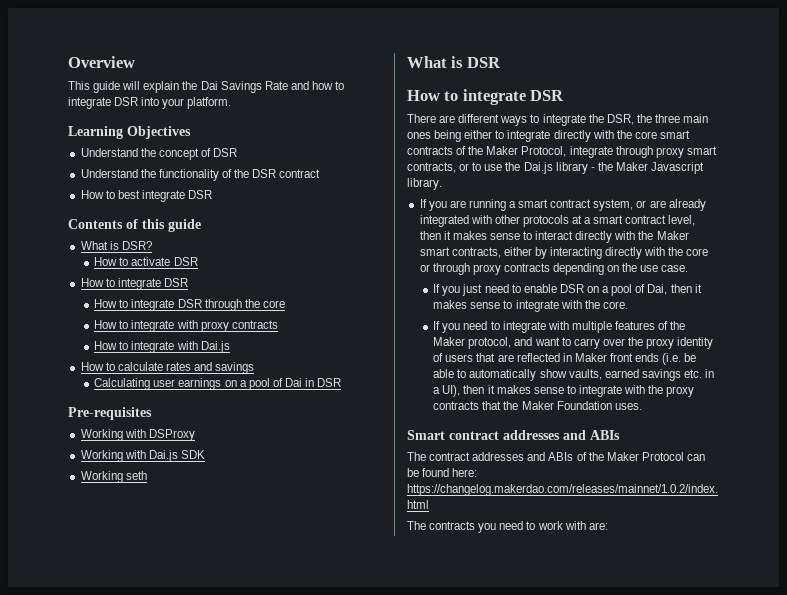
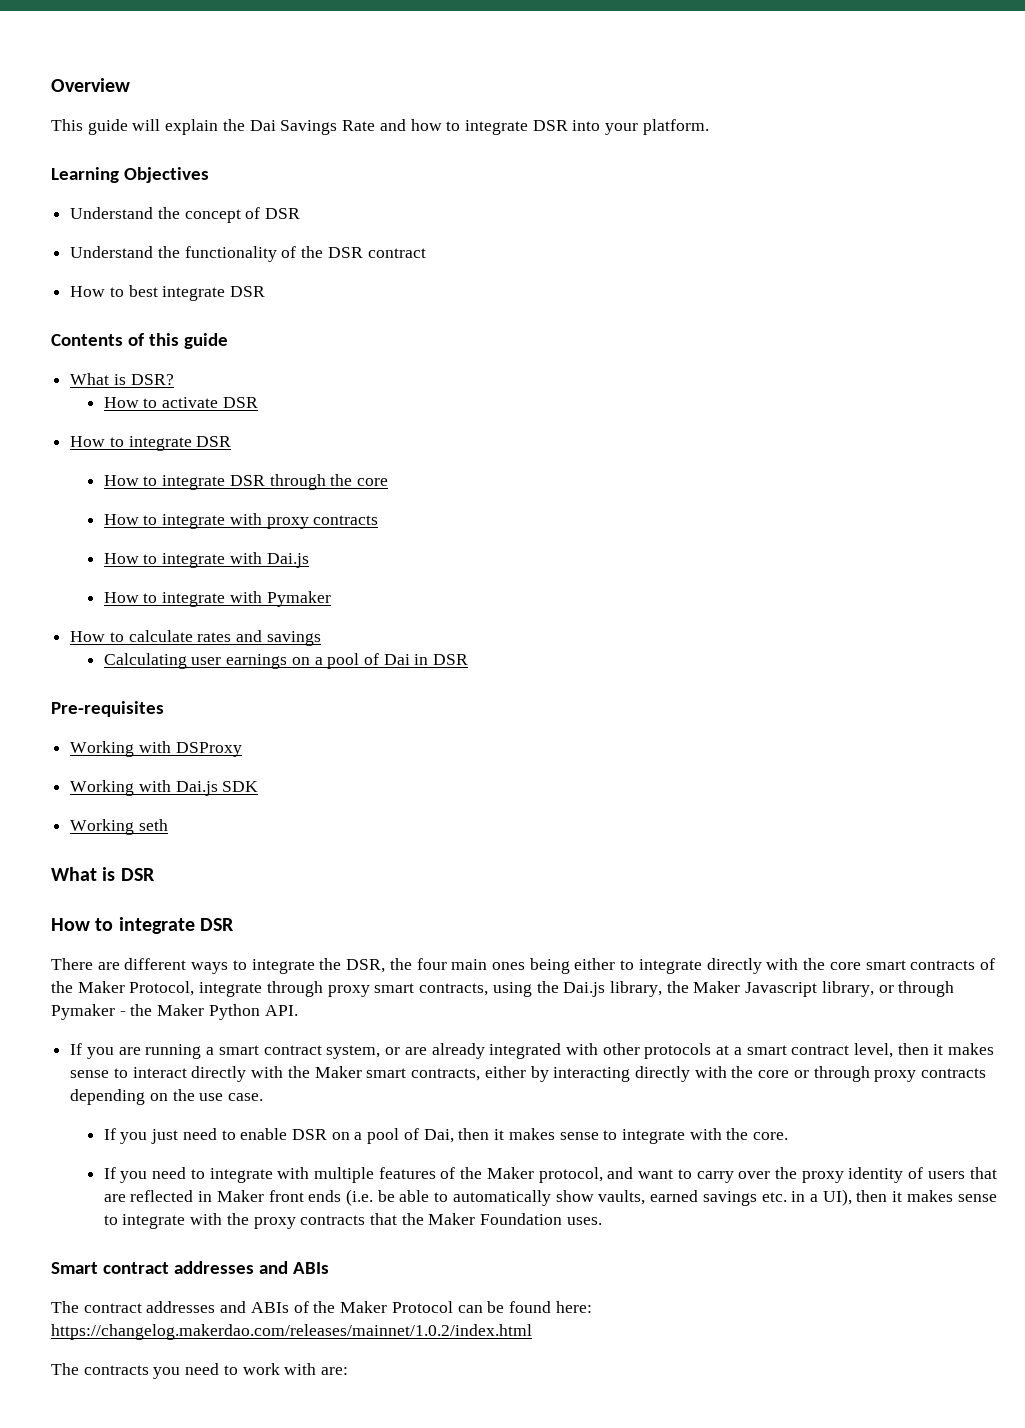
+ How to integrate with Pymaker
- There are different ways to integrate the DSR, the three main ones being either to integrate directly with the core smart contracts of the Maker Protocol, integrate through proxy smart contracts, or to use the Dai.js library - the Maker Javascript library.
+ There are different ways to integrate the DSR, the four main ones being either to integrate directly with the core smart contracts of the Maker Protocol, integrate through proxy smart contracts, using the Dai.js library, the Maker Javascript library, or through Pymaker - the Maker Python API.

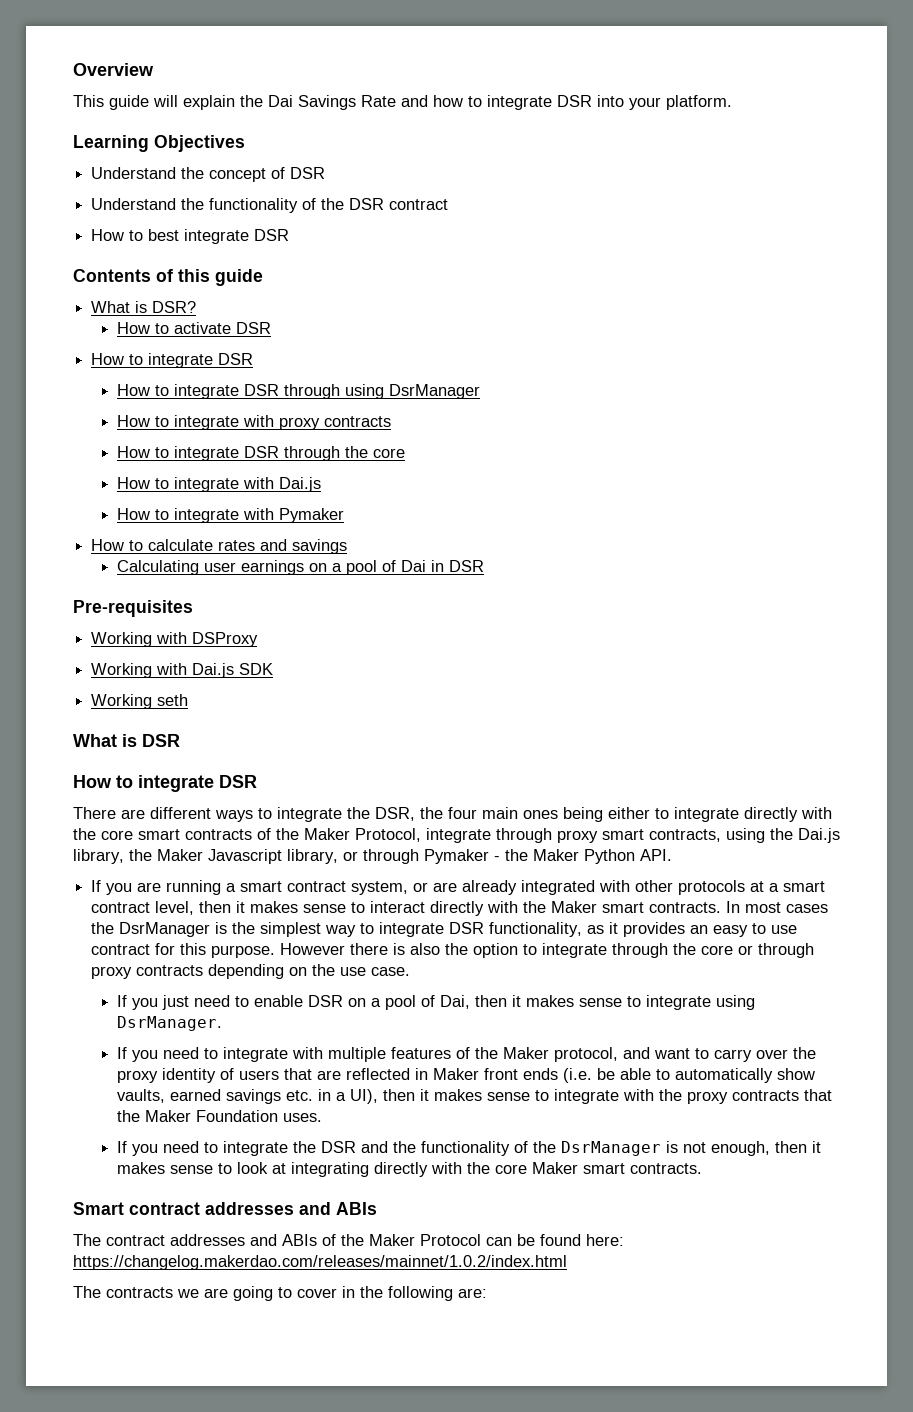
- How to integrate DSR through the core
+ How to integrate DSR through using DsrManager
+ How to integrate DSR through the core
- If you are running a smart contract system, or are already integrated with other protocols at a smart contract level, then it makes sense to interact directly with the Maker smart contracts, either by interacting directly with the core or through proxy contracts depending on the use case.
+ If you are running a smart contract system, or are already integrated with other protocols at a smart contract level, then it makes sense to interact directly with the Maker smart contracts. In most cases the DsrManager is the simplest way to integrate DSR functionality, as it provides an easy to use contract for this purpose. However there is also the option to integrate through the core or through proxy contracts depending on the use case.
- If you just need to enable DSR on a pool of Dai, then it makes sense to integrate with the core.
+ If you just need to enable DSR on a pool of Dai, then it makes sense to integrate using DsrManager.
+ If you need to integrate the DSR and the functionality of the DsrManager is not enough, then it makes sense to look at integrating directly with the core Maker smart contracts.
- The contracts you need to work with are:
+ The contracts we are going to cover in the following are:

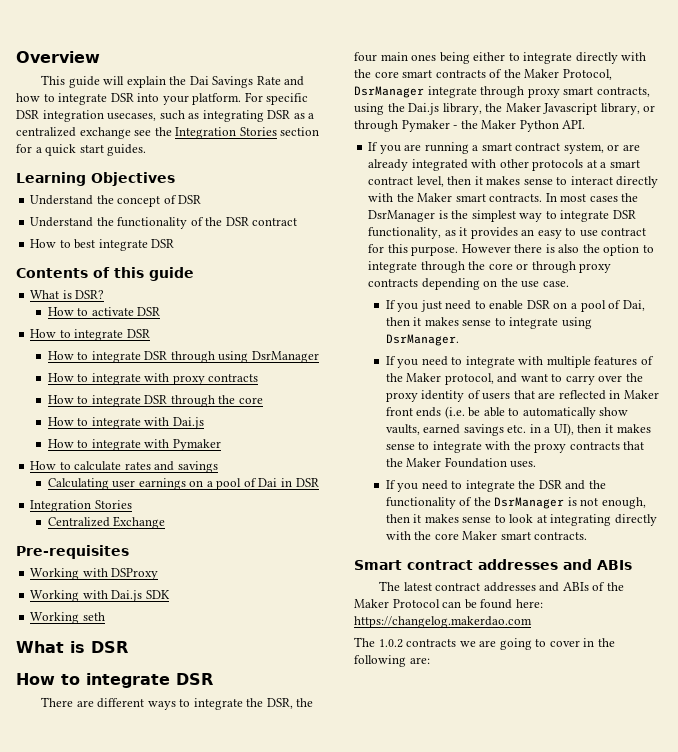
+ For specific DSR integration usecases, such as integrating DSR as a centralized exchange see the Integration Stories section for a quick start guides.
  Calculating user earnings on a pool of Dai in DSR
+ Integration Stories
+ Centralized Exchange
- There are different ways to integrate the DSR, the four main ones being either to integrate directly with the core smart contracts of the Maker Protocol, integrate through proxy smart contracts, using the Dai.js library, the Maker Javascript library, or through Pymaker - the Maker Python API.
+ There are different ways to integrate the DSR, the four main ones being either to integrate directly with the core smart contracts of the Maker Protocol, DsrManager integrate through proxy smart contracts, using the Dai.js library, the Maker Javascript library, or through Pymaker - the Maker Python API.
- The contract addresses and ABIs of the Maker Protocol can be found here: https://changelog.makerdao.com/releases/mainnet/1.0.2/index.html
- The contracts we are going to cover in the following are:
+ The latest contract addresses and ABIs of the Maker Protocol can be found here: https://changelog.makerdao.com
+ The 1.0.2 contracts we are going to cover in the following are:

